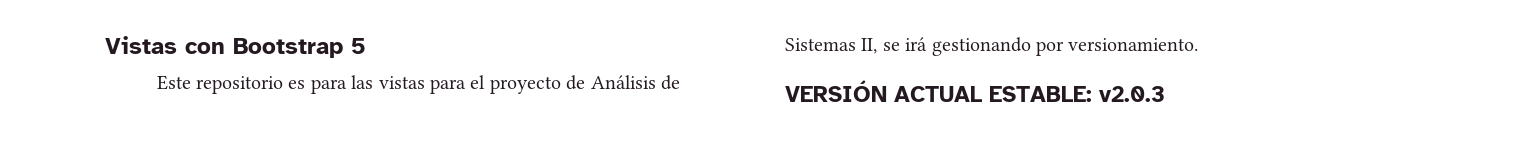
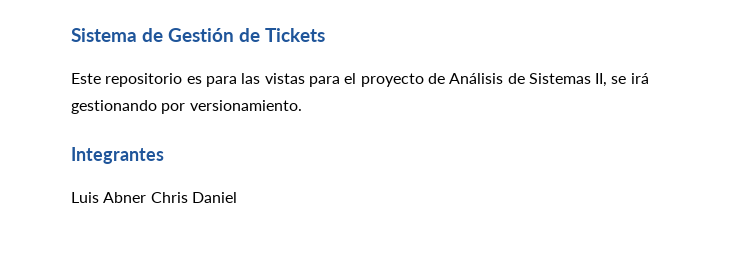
- Vistas con Bootstrap 5
+ Sistema de Gestión de Tickets
- VERSIÓN ACTUAL ESTABLE: v2.0.3
+ Integrantes
+ Luis Abner Chris Daniel

